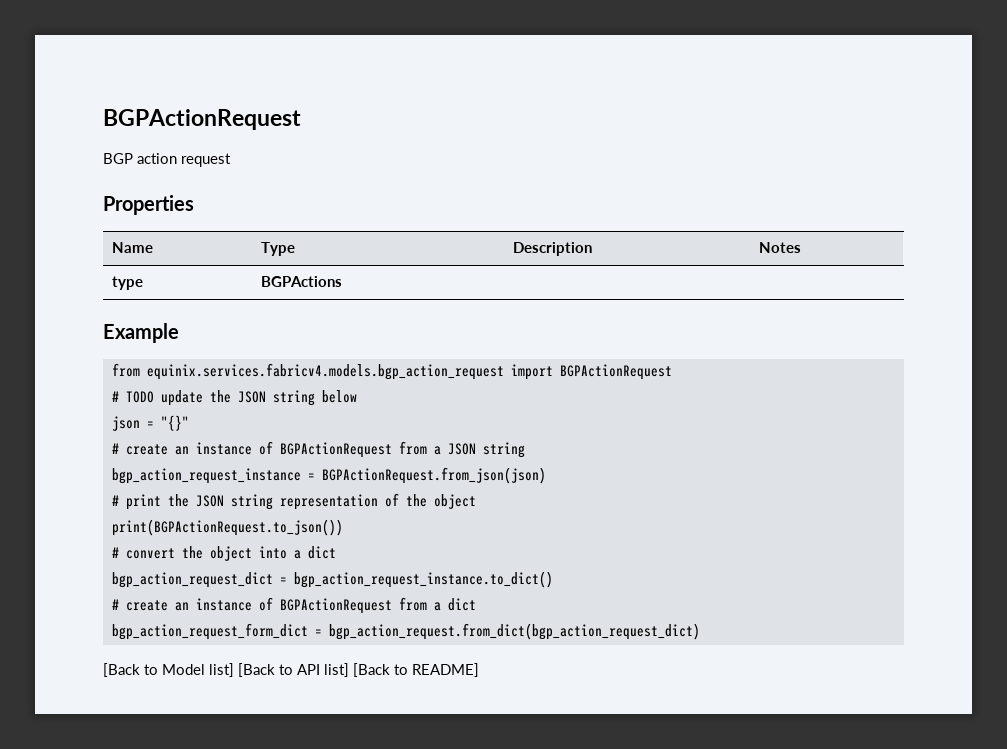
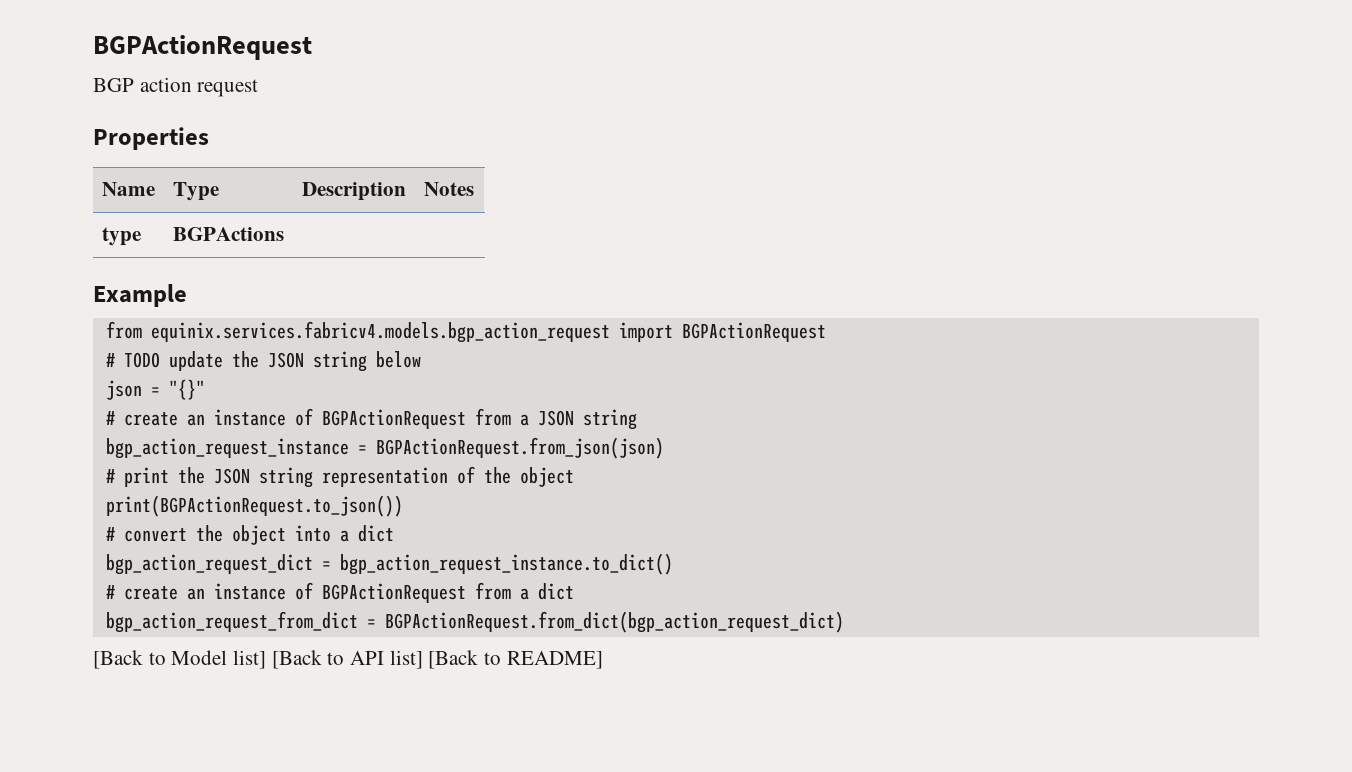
- bgp_action_request_form_dict = bgp_action_request.from_dict(bgp_action_request_dict)
+ bgp_action_request_from_dict = BGPActionRequest.from_dict(bgp_action_request_dict)

